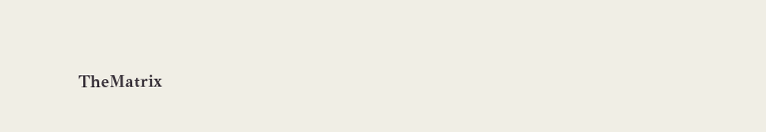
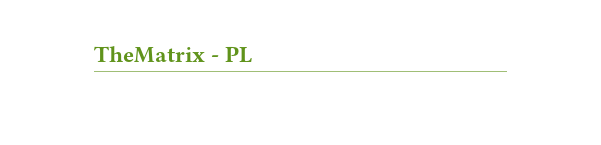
- TheMatrix
+ TheMatrix - PL

